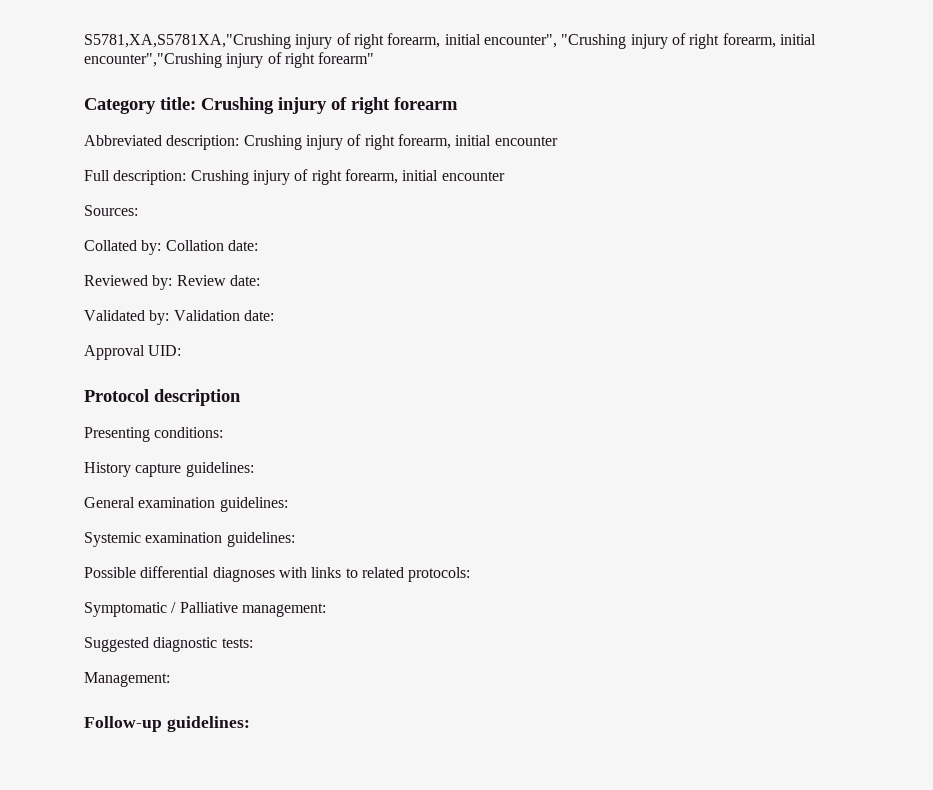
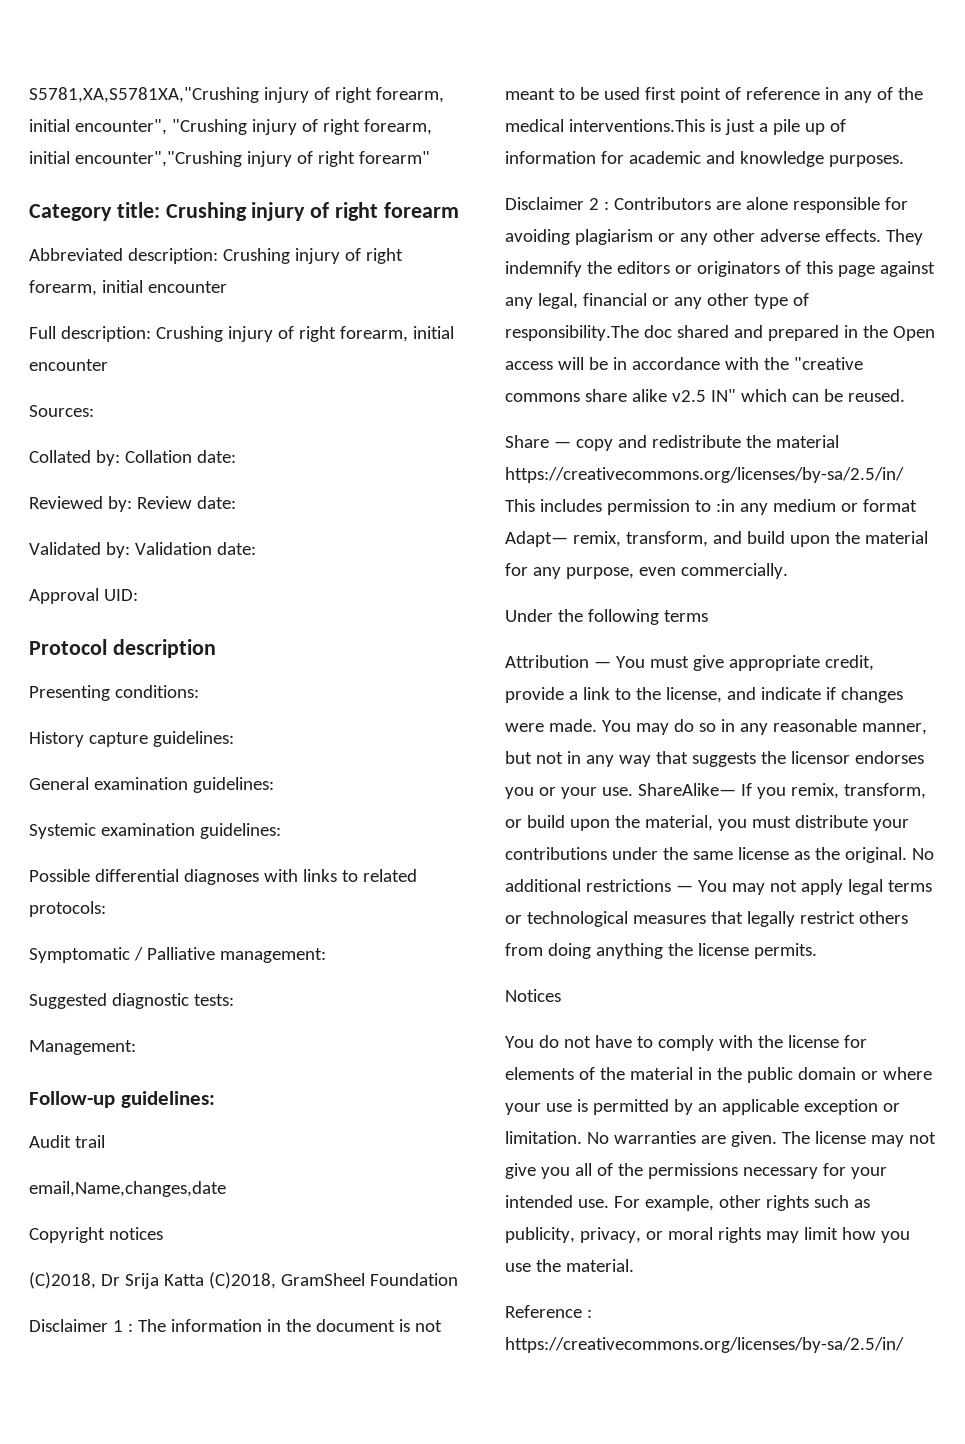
+ Audit trail
+ email,Name,changes,date
+ Copyright notices
+ (C)2018, Dr Srija Katta (C)2018, GramSheel Foundation
+ Disclaimer 1 : The information in the document is not meant to be used first point of reference in any of the medical interventions.This is just a pile up of information for academic and knowledge purposes.
+ Disclaimer 2 : Contributors are alone responsible for avoiding plagiarism or any other adverse effects. They indemnify the editors or originators of this page against any legal, financial or any other type of responsibility.The doc shared and prepared in the Open access will be in accordance with the "creative commons share alike v2.5 IN" which can be reused.
+ Share — copy and redistribute the material https://creativecommons.org/licenses/by-sa/2.5/in/ This includes permission to :in any medium or format Adapt— remix, transform, and build upon the material for any purpose, even commercially.
+ Under the following terms
+ Attribution — You must give appropriate credit, provide a link to the license, and indicate if changes were made. You may do so in any reasonable manner, but not in any way that suggests the licensor endorses you or your use. ShareAlike— If you remix, transform, or build upon the material, you must distribute your contributions under the same license as the original. No additional restrictions — You may not apply legal terms or technological measures that legally restrict others from doing anything the license permits.
+ Notices
+ You do not have to comply with the license for elements of the material in the public domain or where your use is permitted by an applicable exception or limitation. No warranties are given. The license may not give you all of the permissions necessary for your intended use. For example, other rights such as publicity, privacy, or moral rights may limit how you use the material.
+ Reference : https://creativecommons.org/licenses/by-sa/2.5/in/

